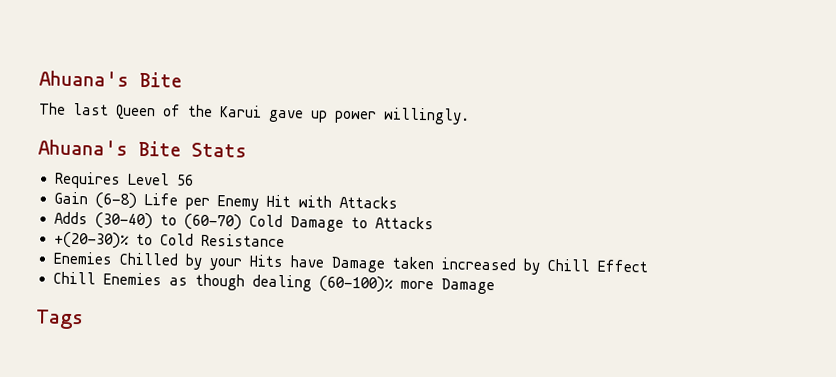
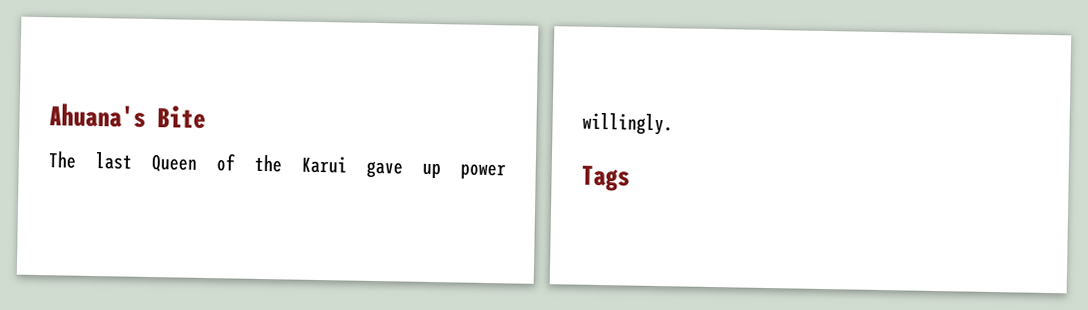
- Ahuana's Bite Stats
- Requires Level 56
- Gain (6-8) Life per Enemy Hit with Attacks
- Adds (30-40) to (60-70) Cold Damage to Attacks
- +(20-30)% to Cold Resistance
- Enemies Chilled by your Hits have Damage taken increased by Chill Effect
- Chill Enemies as though dealing (60-100)% more Damage

